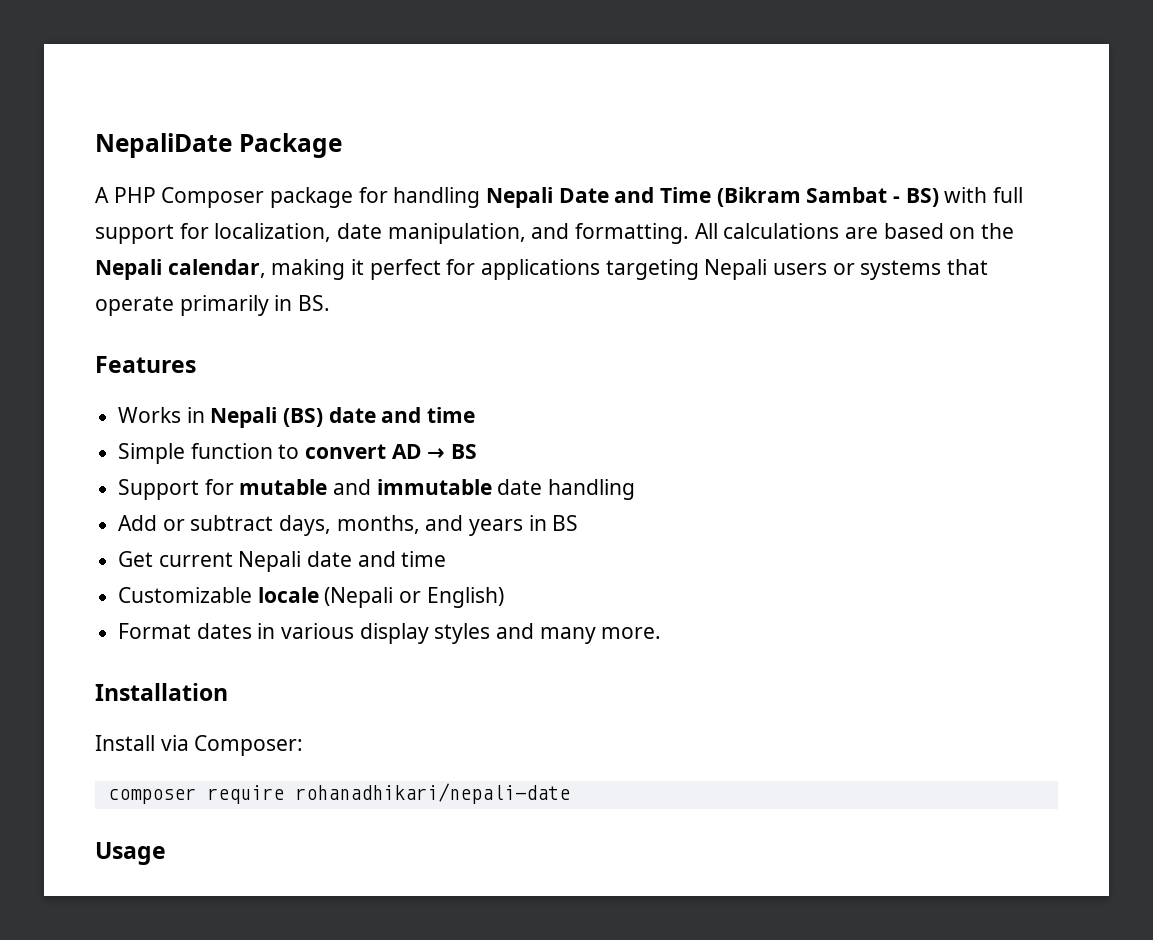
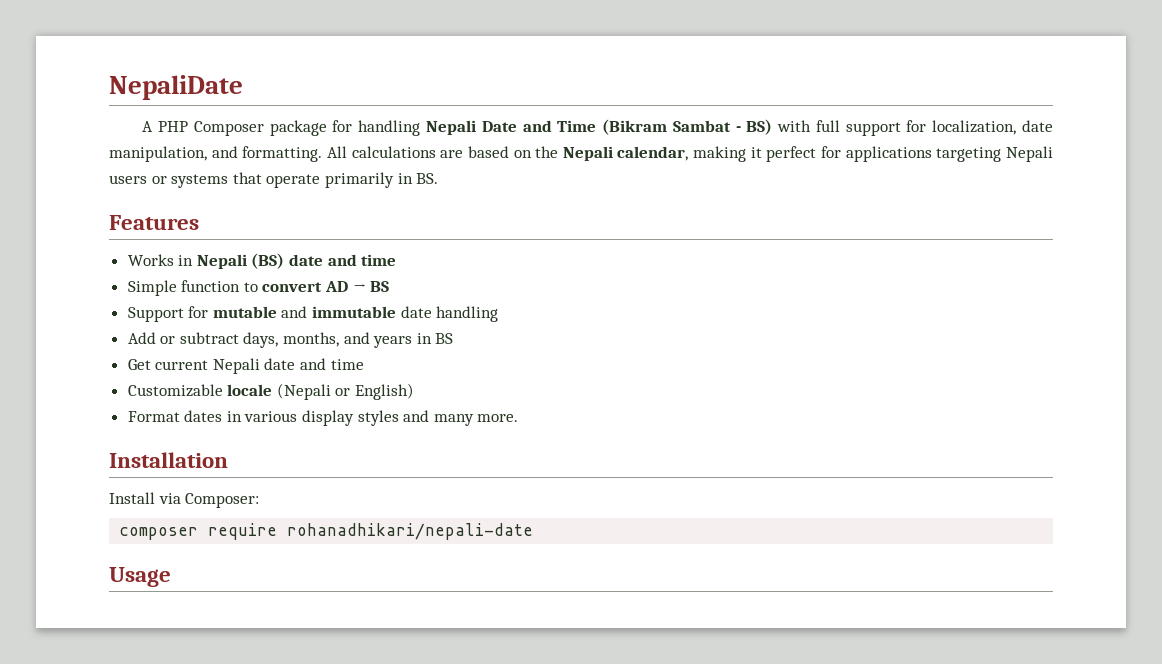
- NepaliDate Package
+ NepaliDate

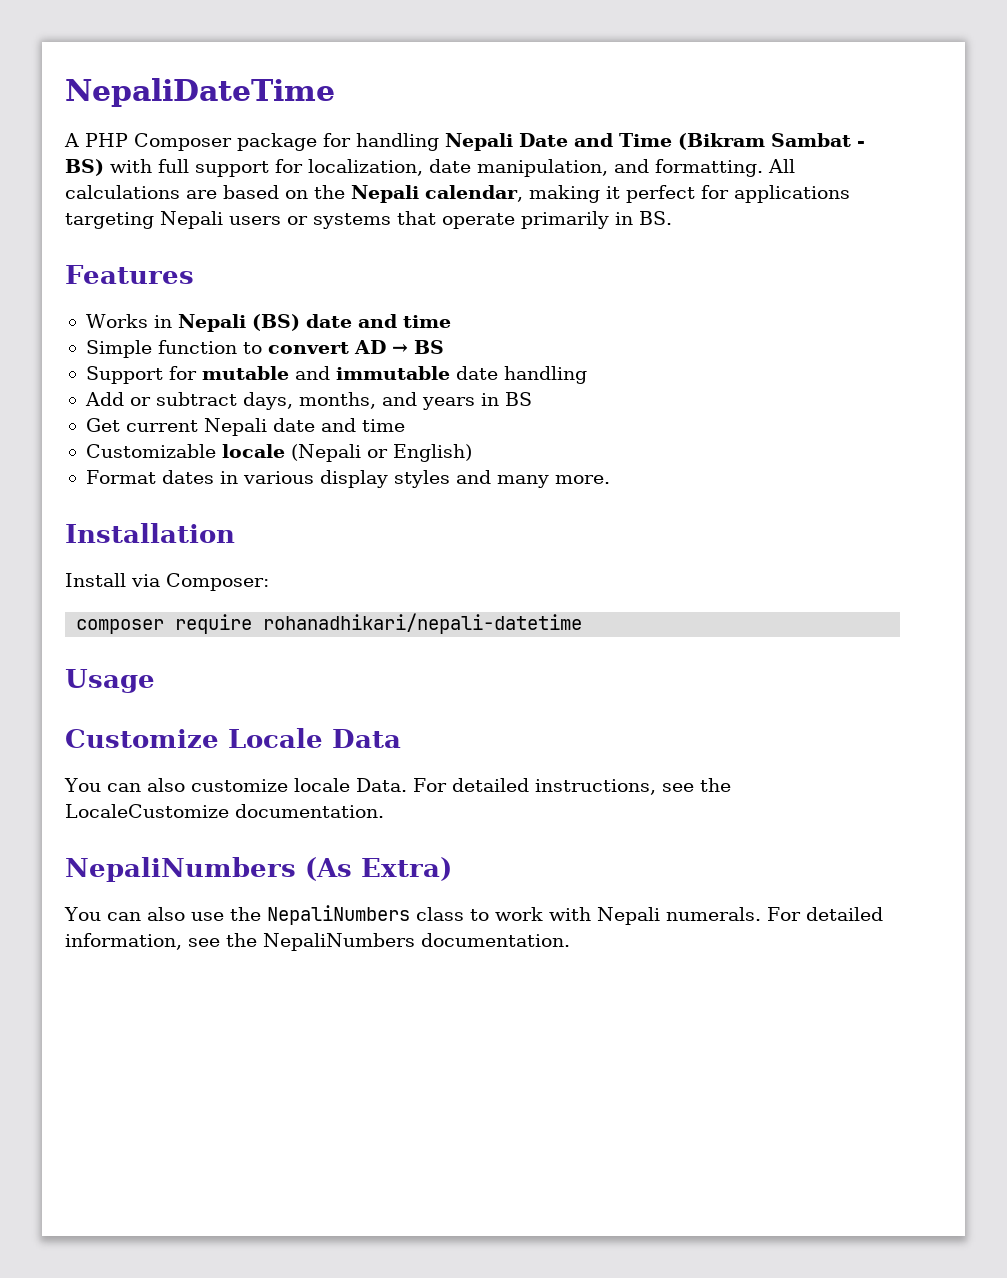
- NepaliDate
+ NepaliDateTime
- composer require rohanadhikari/nepali-date
+ composer require rohanadhikari/nepali-datetime
+ Customize Locale Data
+ You can also customize locale Data. For detailed instructions, see the LocaleCustomize documentation.
+ NepaliNumbers (As Extra)
+ You can also use the NepaliNumbers class to work with Nepali numerals. For detailed information, see the NepaliNumbers documentation.

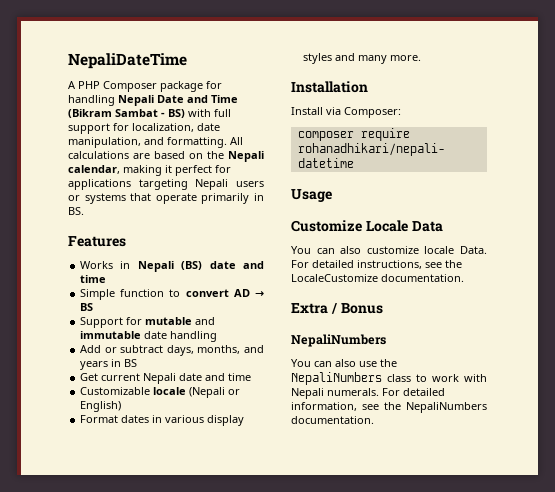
- NepaliNumbers (As Extra)
+ Extra / Bonus
+ NepaliNumbers

